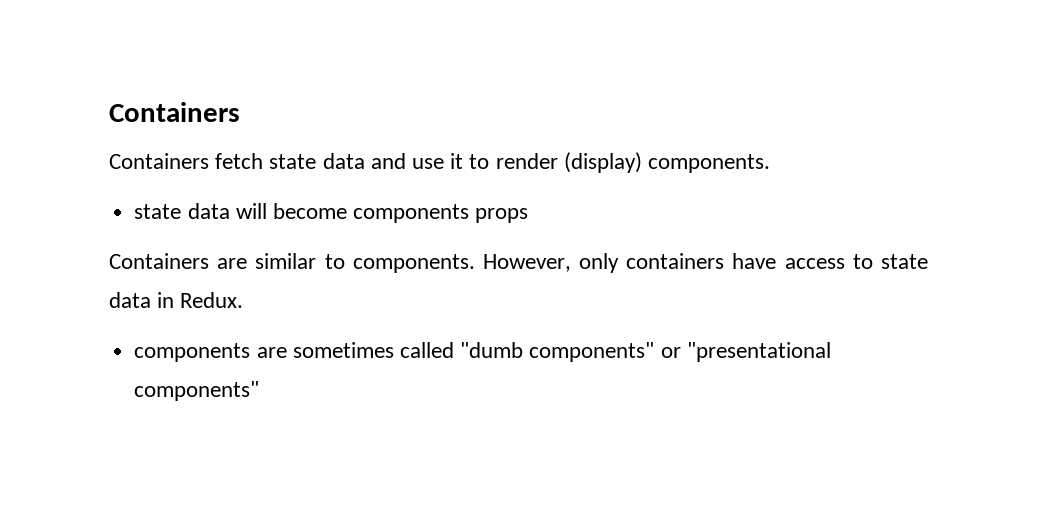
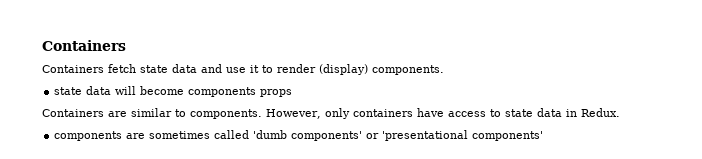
- components are sometimes called "dumb components" or "presentational components"
+ components are sometimes called 'dumb components' or 'presentational components'

